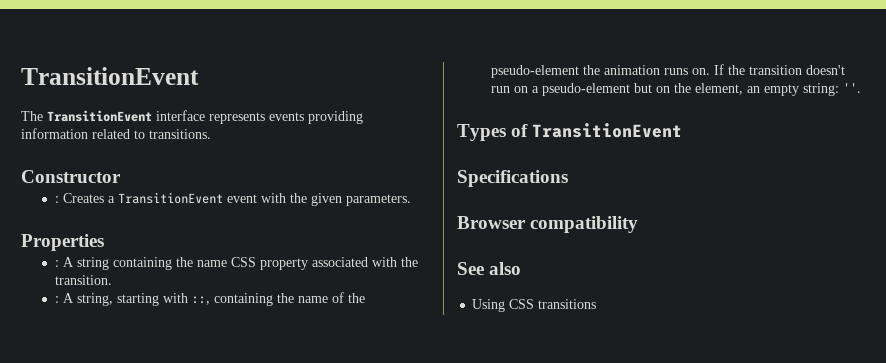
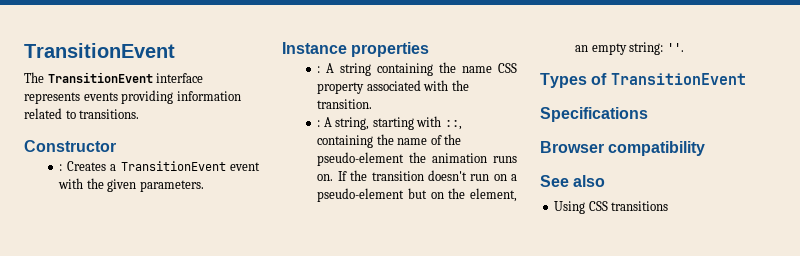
- Properties
+ Instance properties

